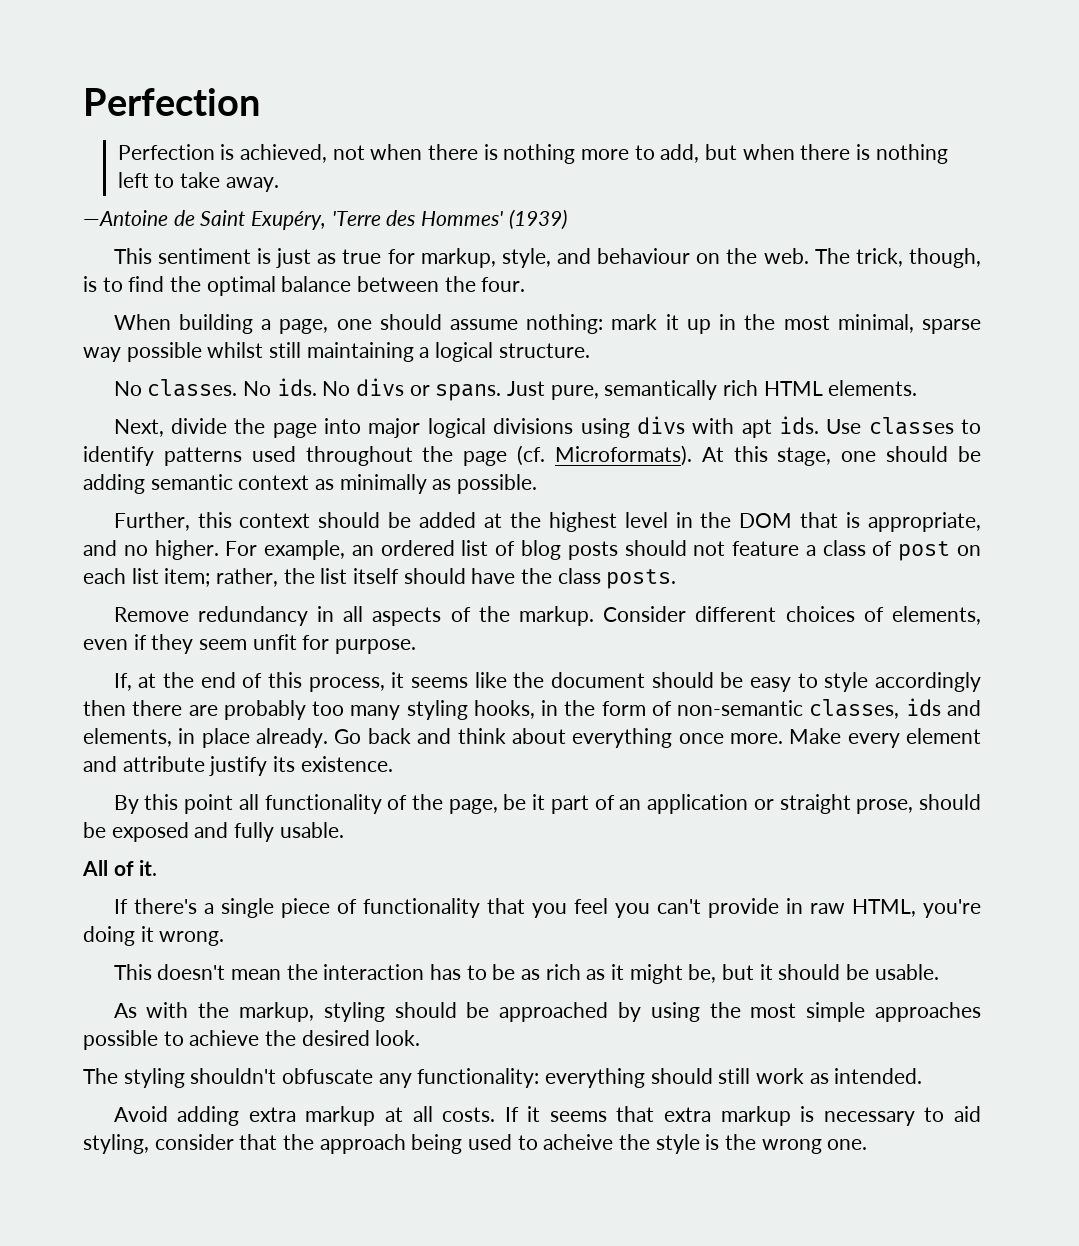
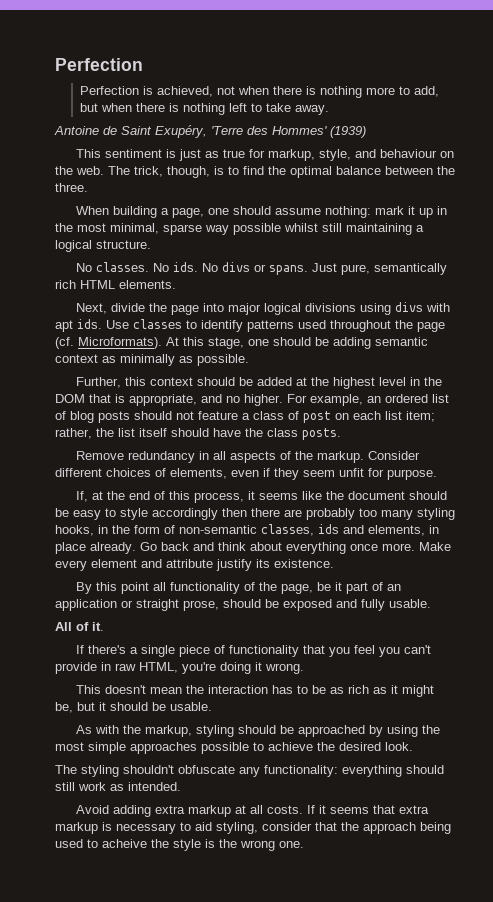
- —Antoine de Saint Exupéry, 'Terre des Hommes' (1939)
+ Antoine de Saint Exupéry, 'Terre des Hommes' (1939)
- The trick, though, is to find the optimal balance between the four.
+ The trick, though, is to find the optimal balance between the three.

